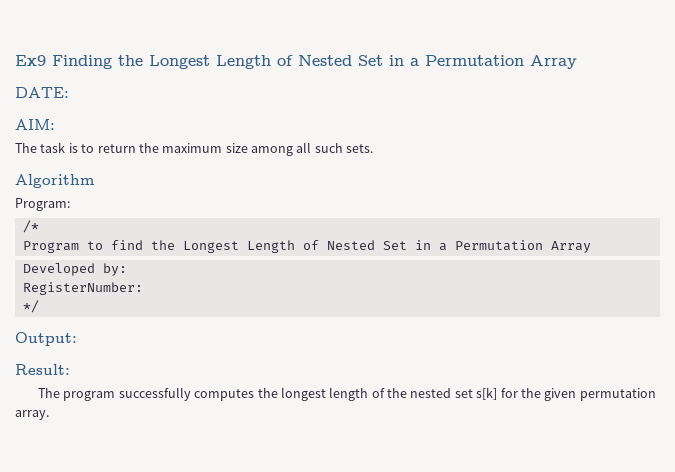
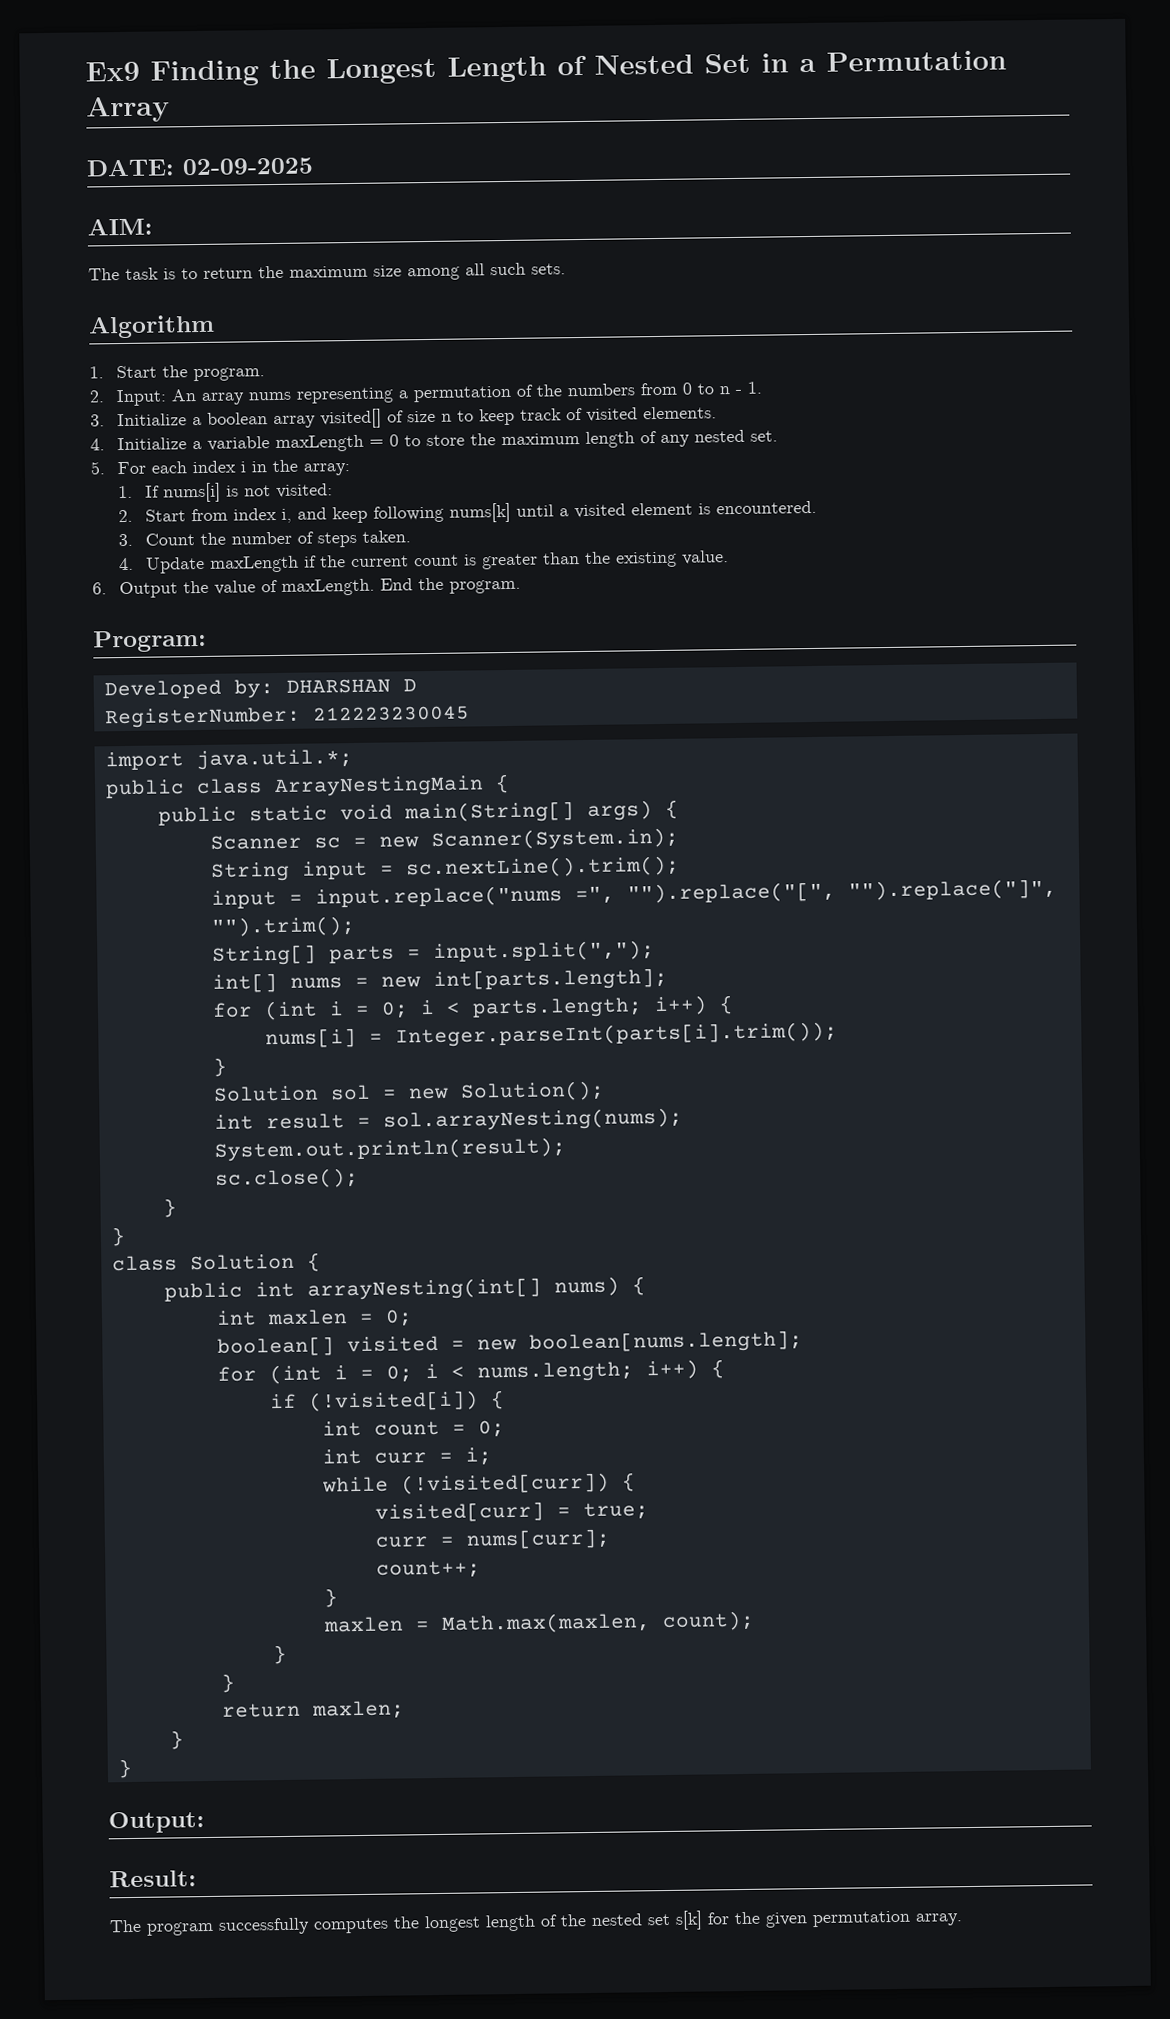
- DATE:
+ DATE: 02-09-2025
+ 1. Start the program.
+ 2. Input: An array nums representing a permutation of the numbers from 0 to n - 1.
+ 3. Initialize a boolean array visited[] of size n to keep track of visited elements.
+ 4. Initialize a variable maxLength = 0 to store the maximum length of any nested set.
+ 5. For each index i in the array:
+ 1. If nums[i] is not visited:
+ 2. Start from index i, and keep following nums[k] until a visited element is encountered.
+ 3. Count the number of steps taken.
+ 4. Update maxLength if the current count is greater than the existing value.
+ 6. Output the value of maxLength. End the program.
  Program:
- /*
- Program to find the Longest Length of Nested Set in a Permutation Array
- Developed by:
+ Developed by: DHARSHAN D
- RegisterNumber:
- */
+ RegisterNumber: 212223230045
+ import java.util.*;
+ public class ArrayNestingMain {
+ public static void main(String[] args) {
+ Scanner sc = new Scanner(System.in);
+ String input = sc.nextLine().trim();
+ input = input.replace("nums =", "").replace("[", "").replace("]", "").trim();
+ String[] parts = input.split(",");
+ int[] nums = new int[parts.length];
+ for (int i = 0; i < parts.length; i++) {
+ nums[i] = Integer.parseInt(parts[i].trim());
+ }
+ Solution sol = new Solution();
+ int result = sol.arrayNesting(nums);
+ System.out.println(result);
+ sc.close();
+ }
+ }
+ class Solution {
+ public int arrayNesting(int[] nums) {
+ int maxlen = 0;
+ boolean[] visited = new boolean[nums.length];
+ for (int i = 0; i < nums.length; i++) {
+ if (!visited[i]) {
+ int count = 0;
+ int curr = i;
+ while (!visited[curr]) {
+ visited[curr] = true;
+ curr = nums[curr];
+ count++;
+ }
+ maxlen = Math.max(maxlen, count);
+ }
+ }
+ return maxlen;
+ }
+ }

